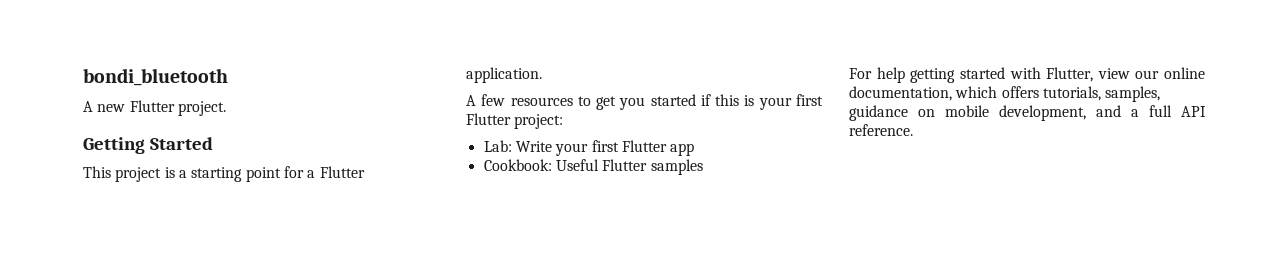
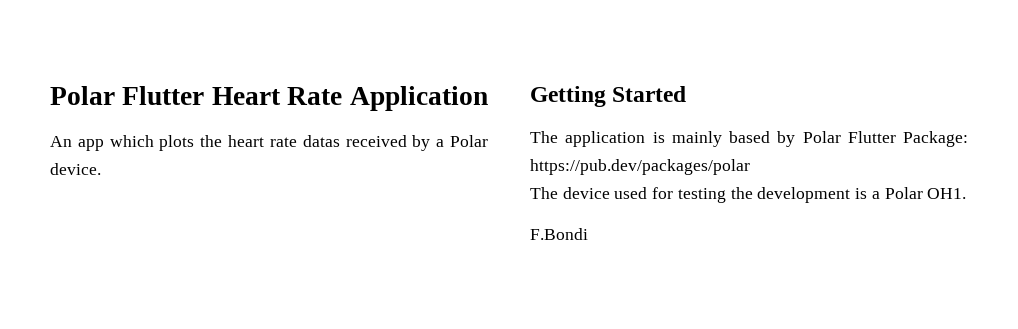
- bondi_bluetooth
- A new Flutter project.
+ Polar Flutter Heart Rate Application
+ An app which plots the heart rate datas received by a Polar device.
  Getting Started
- This project is a starting point for a Flutter application.
- A few resources to get you started if this is your first Flutter project:
- Lab: Write your first Flutter app
- Cookbook: Useful Flutter samples
- For help getting started with Flutter, view our online documentation, which offers tutorials, samples, guidance on mobile development, and a full API reference.
+ The application is mainly based by Polar Flutter Package: https://pub.dev/packages/polar
+ The device used for testing the development is a Polar OH1.
+ F.Bondi

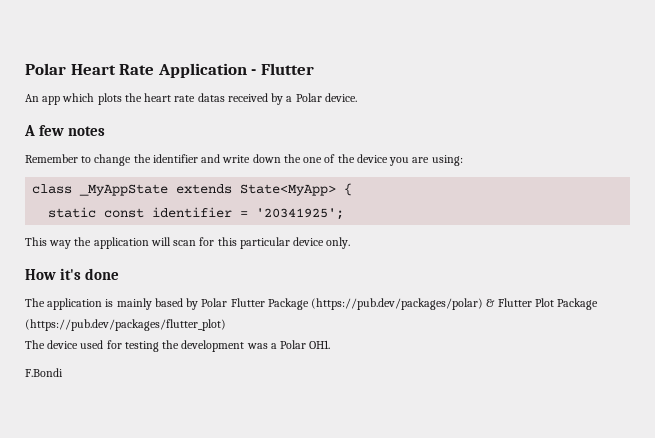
- Polar Flutter Heart Rate Application
+ Polar Heart Rate Application - Flutter
- Getting Started
+ A few notes
+ Remember to change the identifier and write down the one of the device you are using:
+ class _MyAppState extends State<MyApp> {
+ static const identifier = '20341925';
+ This way the application will scan for this particular device only.
+ How it's done
- The application is mainly based by Polar Flutter Package: https://pub.dev/packages/polar
+ The application is mainly based by Polar Flutter Package (https://pub.dev/packages/polar) & Flutter Plot Package (https://pub.dev/packages/flutter_plot)
- The device used for testing the development is a Polar OH1.
+ The device used for testing the development was a Polar OH1.

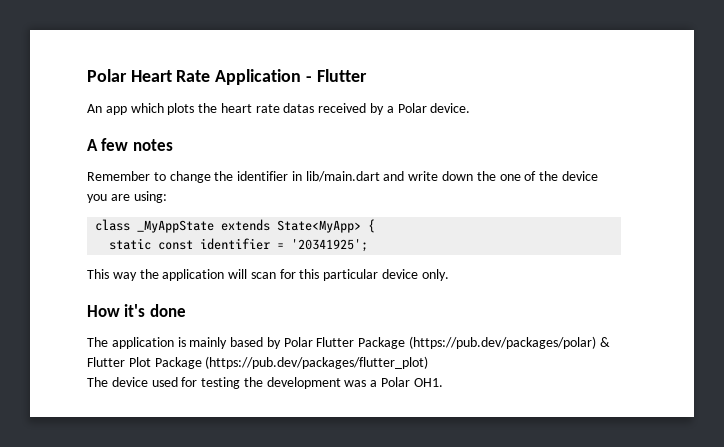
- Remember to change the identifier and write down the one of the device you are using:
+ Remember to change the identifier in lib/main.dart and write down the one of the device you are using:
- F.Bondi

